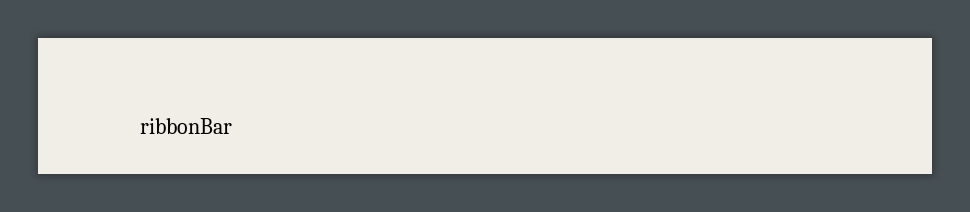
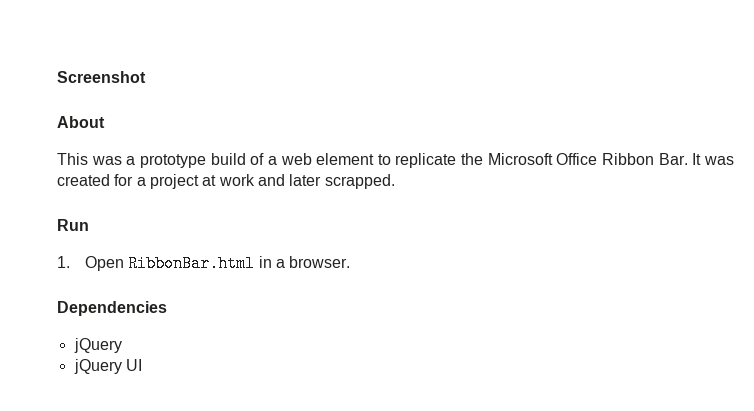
- ribbonBar
+ Screenshot
+ About
+ This was a prototype build of a web element to replicate the Microsoft Office Ribbon Bar. It was created for a project at work and later scrapped.
+ Run
+ 1. Open RibbonBar.html in a browser.
+ Dependencies
+ jQuery
+ jQuery UI

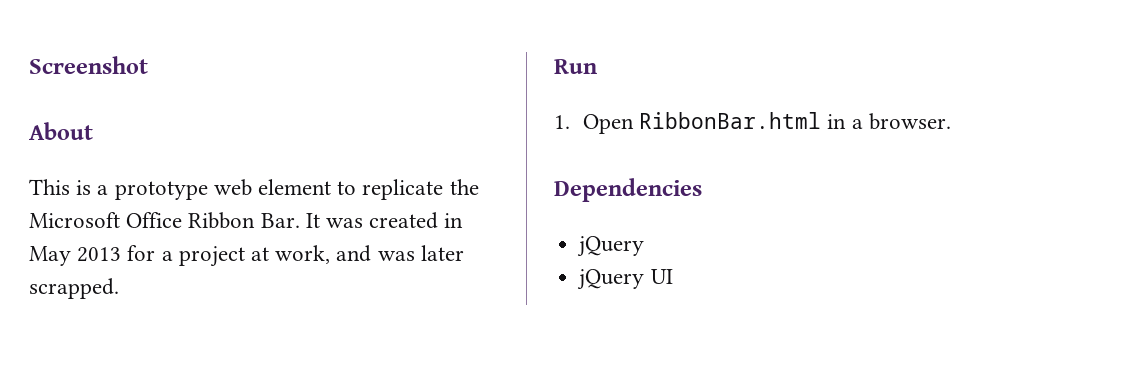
- This was a prototype build of a web element to replicate the Microsoft Office Ribbon Bar. It was created for a project at work and later scrapped.
+ This is a prototype web element to replicate the Microsoft Office Ribbon Bar. It was created in May 2013 for a project at work, and was later scrapped.

